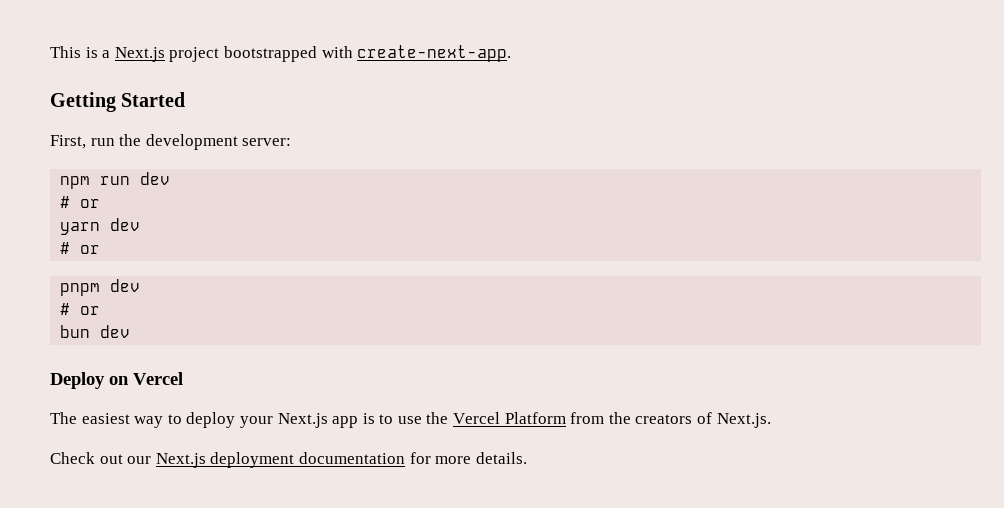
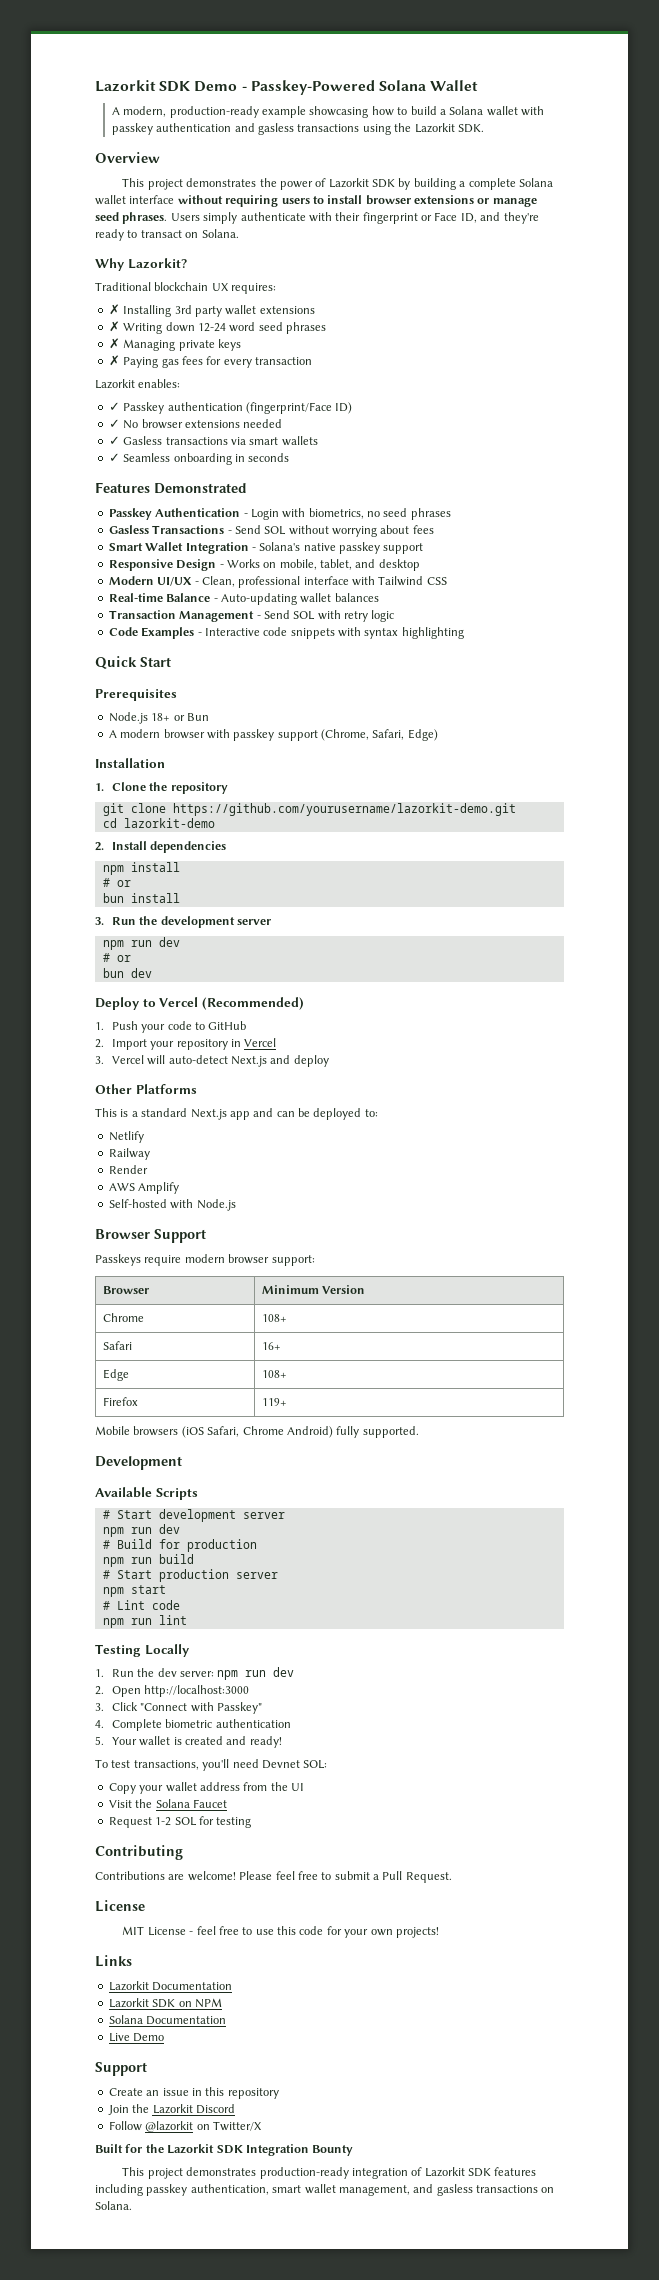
- This is a Next.js project bootstrapped with create-next-app.
- Getting Started
- First, run the development server:
+ Lazorkit SDK Demo - Passkey-Powered Solana Wallet
+ A modern, production-ready example showcasing how to build a Solana wallet with passkey authentication and gasless transactions using the Lazorkit SDK.
+ Overview
+ This project demonstrates the power of Lazorkit SDK by building a complete Solana wallet interface without requiring users to install browser extensions or manage seed phrases. Users simply authenticate with their fingerprint or Face ID, and they're ready to transact on Solana.
+ Why Lazorkit?
+ Traditional blockchain UX requires:
+ ✗ Installing 3rd party wallet extensions
+ ✗ Writing down 12-24 word seed phrases
+ ✗ Managing private keys
+ ✗ Paying gas fees for every transaction
+ Lazorkit enables:
+ ✓ Passkey authentication (fingerprint/Face ID)
+ ✓ No browser extensions needed
+ ✓ Gasless transactions via smart wallets
+ ✓ Seamless onboarding in seconds
+ Features Demonstrated
+ Passkey Authentication - Login with biometrics, no seed phrases
+ Gasless Transactions - Send SOL without worrying about fees
+ Smart Wallet Integration - Solana's native passkey support
+ Responsive Design - Works on mobile, tablet, and desktop
+ Modern UI/UX - Clean, professional interface with Tailwind CSS
+ Real-time Balance - Auto-updating wallet balances
+ Transaction Management - Send SOL with retry logic
+ Code Examples - Interactive code snippets with syntax highlighting
+ Quick Start
+ Prerequisites
+ Node.js 18+ or Bun
+ A modern browser with passkey support (Chrome, Safari, Edge)
+ Installation
+ 1. Clone the repository
+ git clone https://github.com/yourusername/lazorkit-demo.git
+ cd lazorkit-demo
+ 2. Install dependencies
+ npm install
+ # or
+ bun install
+ 3. Run the development server
  npm run dev
- # or
- yarn dev
- # or
- pnpm dev
- Deploy on Vercel
- The easiest way to deploy your Next.js app is to use the Vercel Platform from the creators of Next.js.
- Check out our Next.js deployment documentation for more details.
+ Deploy to Vercel (Recommended)
+ 1. Push your code to GitHub
+ 2. Import your repository in Vercel
+ 3. Vercel will auto-detect Next.js and deploy
+ Other Platforms
+ This is a standard Next.js app and can be deployed to:
+ Netlify
+ Railway
+ Render
+ AWS Amplify
+ Self-hosted with Node.js
+ Browser Support
+ Passkeys require modern browser support:
+ Browser | Minimum Version
+ Chrome | 108+
+ Safari | 16+
+ Edge | 108+
+ Firefox | 119+
+ Mobile browsers (iOS Safari, Chrome Android) fully supported.
+ Development
+ Available Scripts
+ # Start development server
+ npm run dev
+ # Build for production
+ npm run build
+ # Start production server
+ npm start
+ # Lint code
+ npm run lint
+ Testing Locally
+ 1. Run the dev server: npm run dev
+ 2. Open http://localhost:3000
+ 3. Click "Connect with Passkey"
+ 4. Complete biometric authentication
+ 5. Your wallet is created and ready!
+ To test transactions, you'll need Devnet SOL:
+ Copy your wallet address from the UI
+ Visit the Solana Faucet
+ Request 1-2 SOL for testing
+ Contributing
+ Contributions are welcome! Please feel free to submit a Pull Request.
+ License
+ MIT License - feel free to use this code for your own projects!
+ Links
+ Lazorkit Documentation
+ Lazorkit SDK on NPM
+ Solana Documentation
+ Live Demo
+ Support
+ Create an issue in this repository
+ Join the Lazorkit Discord
+ Follow @lazorkit on Twitter/X
+ Built for the Lazorkit SDK Integration Bounty
+ This project demonstrates production-ready integration of Lazorkit SDK features including passkey authentication, smart wallet management, and gasless transactions on Solana.

